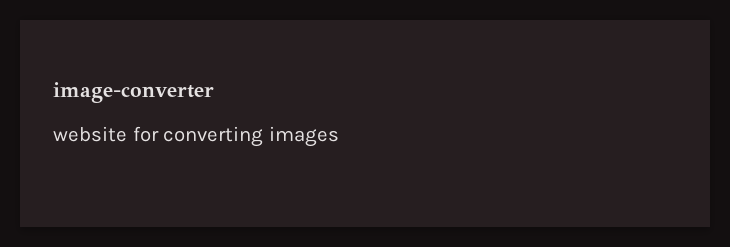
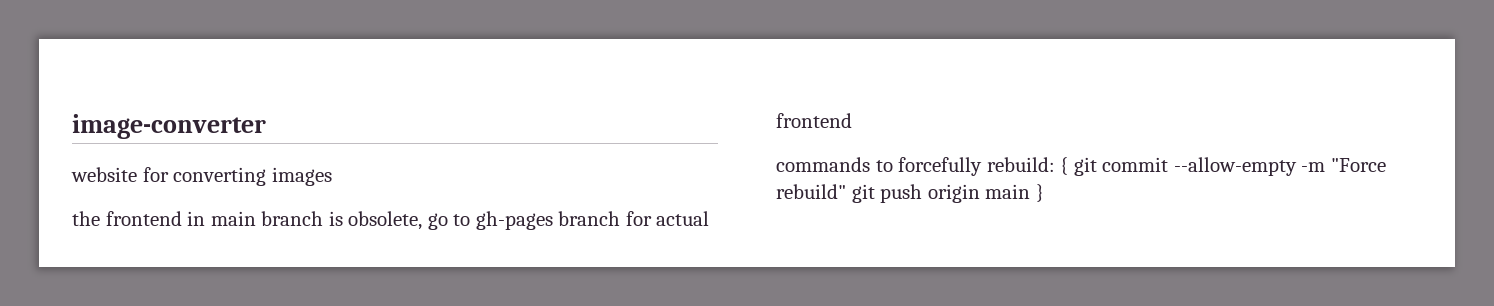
+ the frontend in main branch is obsolete, go to gh-pages branch for actual frontend
+ commands to forcefully rebuild: { git commit --allow-empty -m "Force rebuild" git push origin main }

